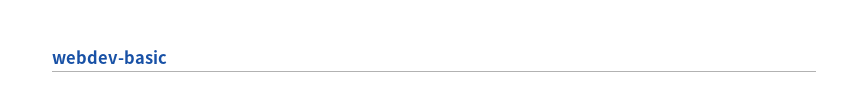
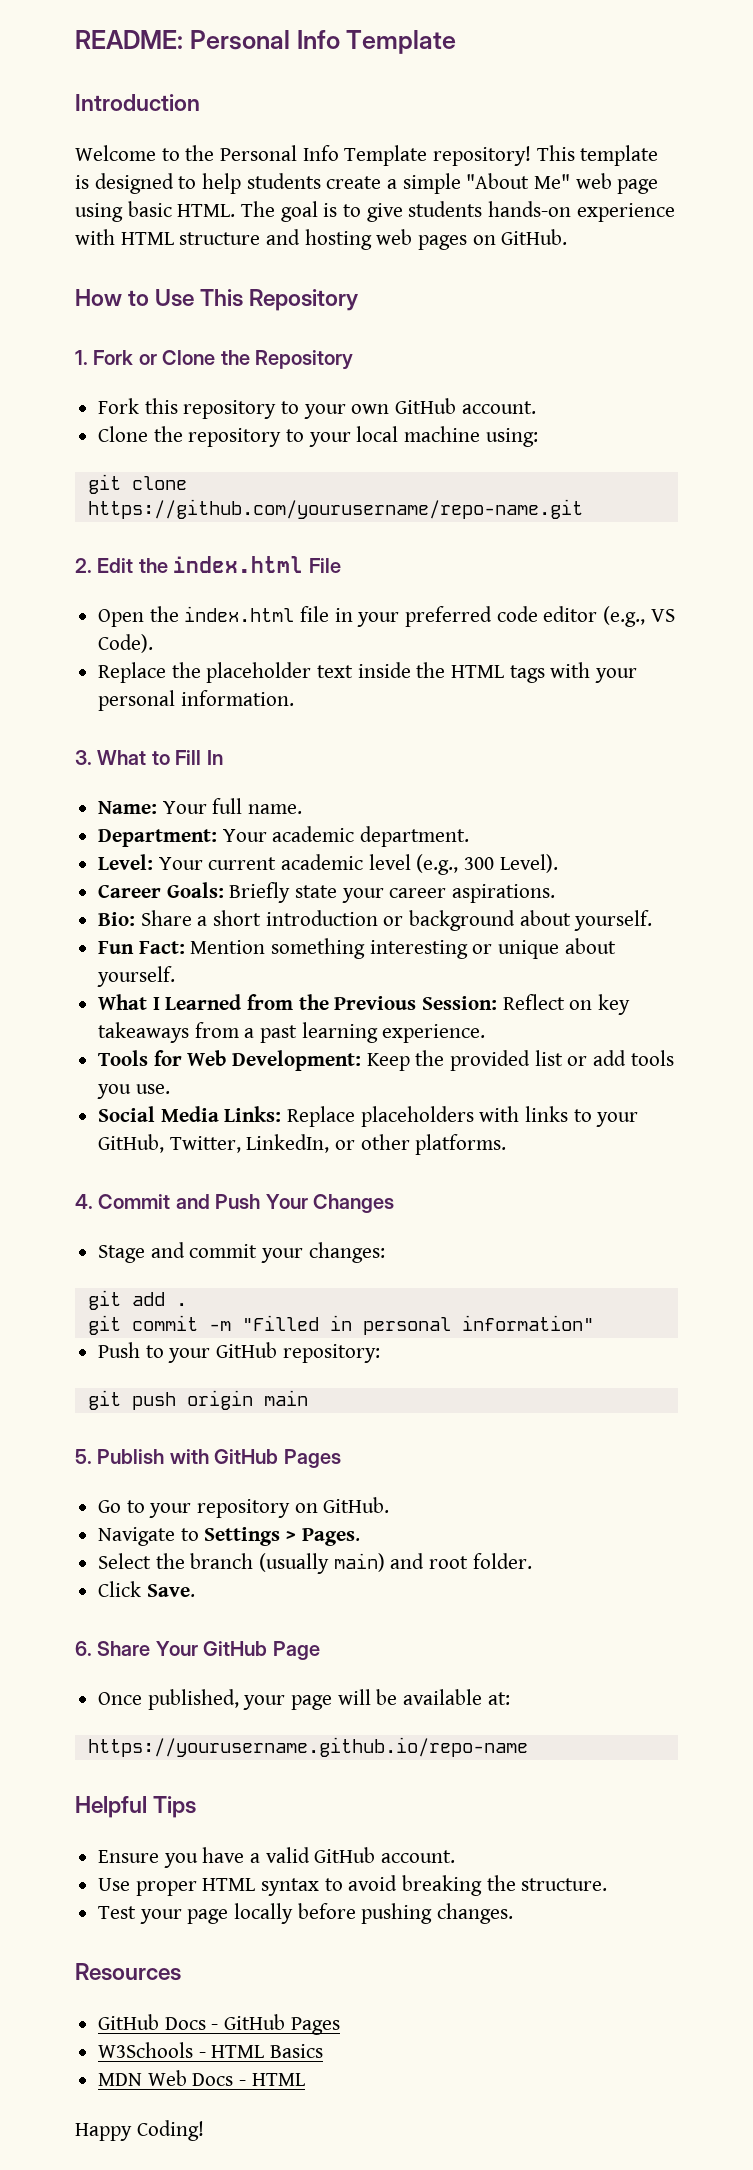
- webdev-basic
+ README: Personal Info Template
+ Introduction
+ Welcome to the Personal Info Template repository! This template is designed to help students create a simple "About Me" web page using basic HTML. The goal is to give students hands-on experience with HTML structure and hosting web pages on GitHub.
+ How to Use This Repository
+ 1. Fork or Clone the Repository
+ Fork this repository to your own GitHub account.
+ Clone the repository to your local machine using:
+ git clone https://github.com/yourusername/repo-name.git
+ 2. Edit the index.html File
+ Open the index.html file in your preferred code editor (e.g., VS Code).
+ Replace the placeholder text inside the HTML tags with your personal information.
+ 3. What to Fill In
+ Name: Your full name.
+ Department: Your academic department.
+ Level: Your current academic level (e.g., 300 Level).
+ Career Goals: Briefly state your career aspirations.
+ Bio: Share a short introduction or background about yourself.
+ Fun Fact: Mention something interesting or unique about yourself.
+ What I Learned from the Previous Session: Reflect on key takeaways from a past learning experience.
+ Tools for Web Development: Keep the provided list or add tools you use.
+ Social Media Links: Replace placeholders with links to your GitHub, Twitter, LinkedIn, or other platforms.
+ 4. Commit and Push Your Changes
+ Stage and commit your changes:
+ git add .
+ git commit -m "Filled in personal information"
+ Push to your GitHub repository:
+ git push origin main
+ 5. Publish with GitHub Pages
+ Go to your repository on GitHub.
+ Navigate to Settings > Pages.
+ Select the branch (usually main) and root folder.
+ Click Save.
+ 6. Share Your GitHub Page
+ Once published, your page will be available at:
+ https://yourusername.github.io/repo-name
+ Helpful Tips
+ Ensure you have a valid GitHub account.
+ Use proper HTML syntax to avoid breaking the structure.
+ Test your page locally before pushing changes.
+ Resources
+ GitHub Docs - GitHub Pages
+ W3Schools - HTML Basics
+ MDN Web Docs - HTML
+ Happy Coding!

